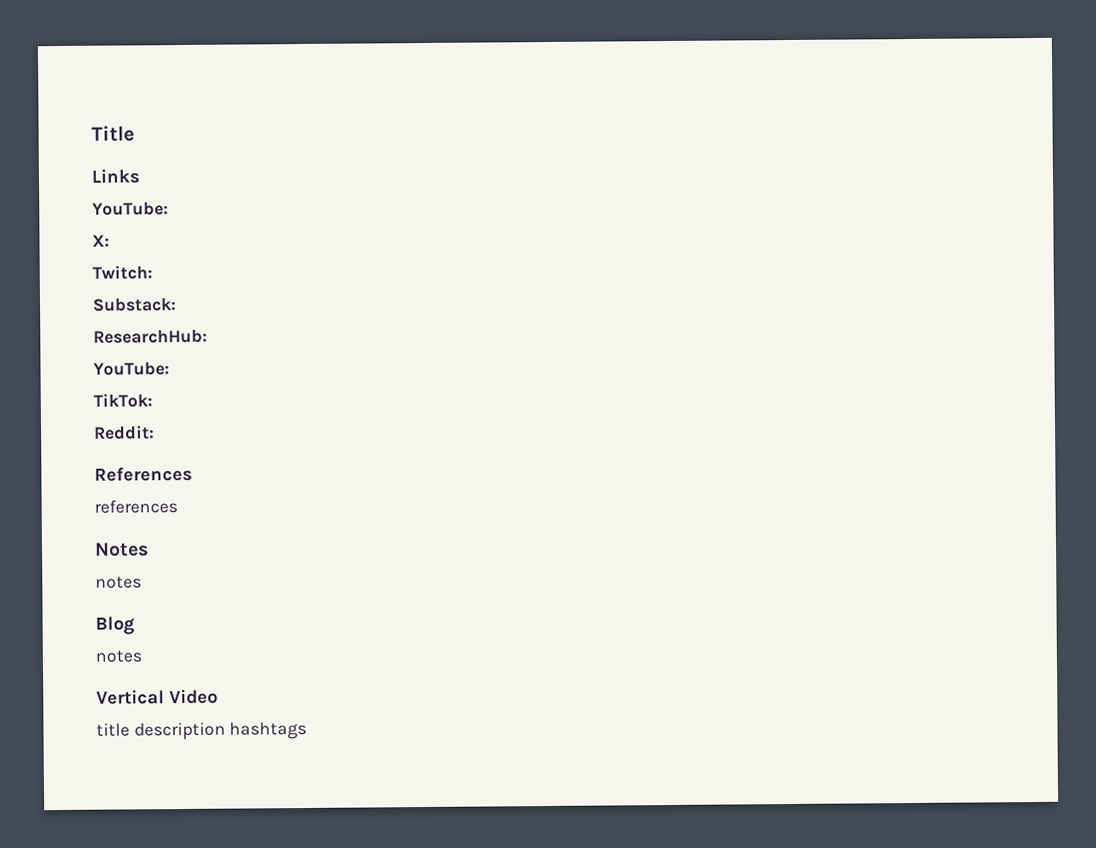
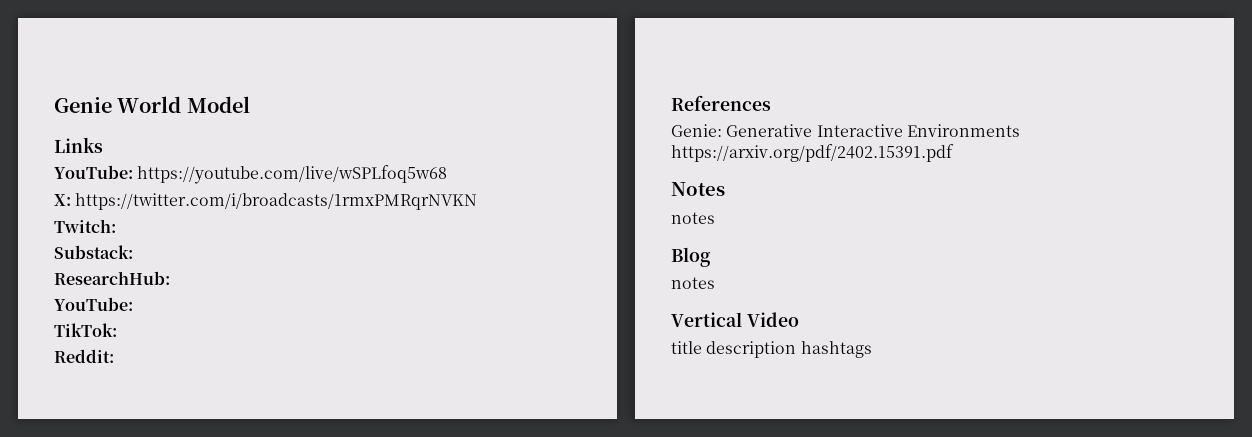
- Title
+ Genie World Model
  Links
- YouTube:
+ YouTube: https://youtube.com/live/wSPLfoq5w68
- X:
+ X: https://twitter.com/i/broadcasts/1rmxPMRqrNVKN
- references
+ Genie: Generative Interactive Environments https://arxiv.org/pdf/2402.15391.pdf

